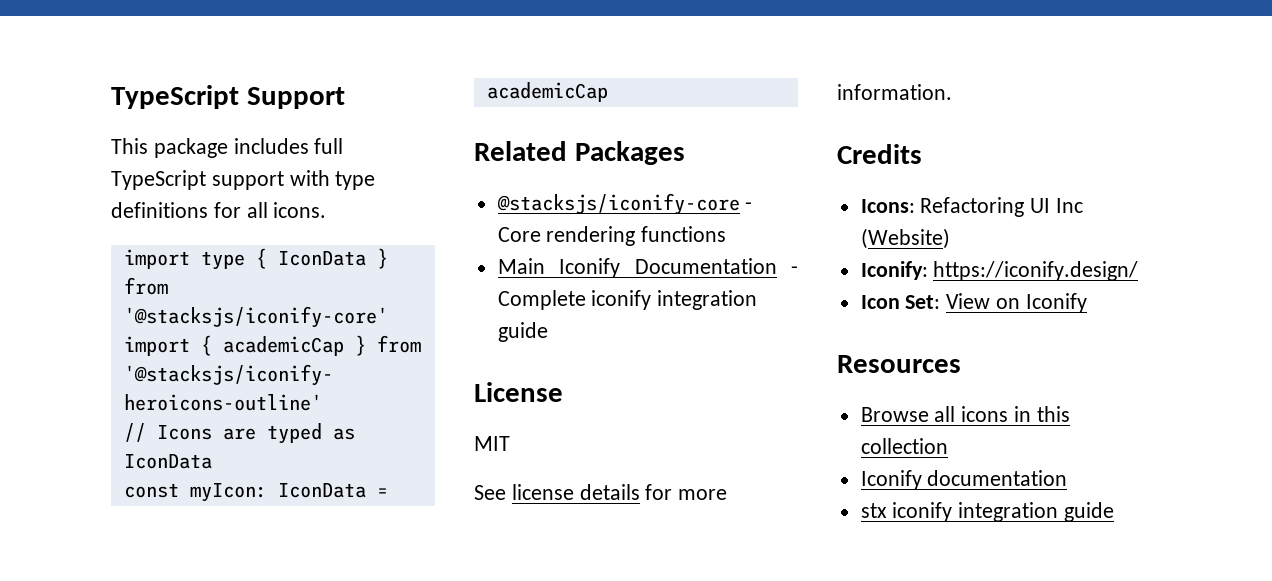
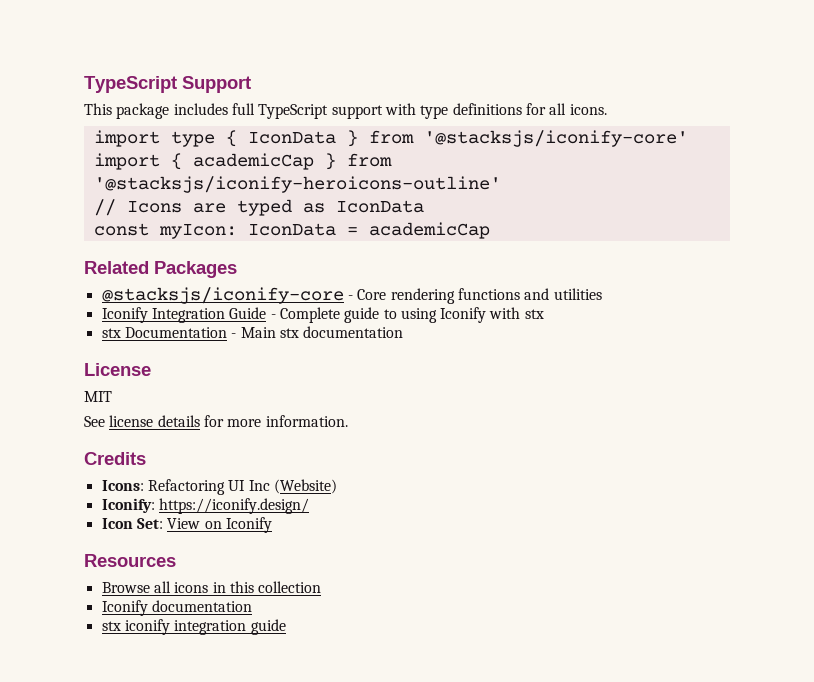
- @stacksjs/iconify-core - Core rendering functions
- Main Iconify Documentation - Complete iconify integration guide
+ @stacksjs/iconify-core - Core rendering functions and utilities
+ Iconify Integration Guide - Complete guide to using Iconify with stx
+ stx Documentation - Main stx documentation

